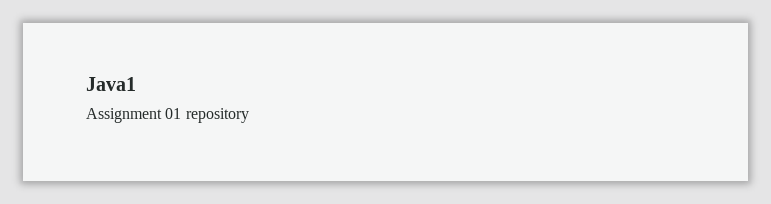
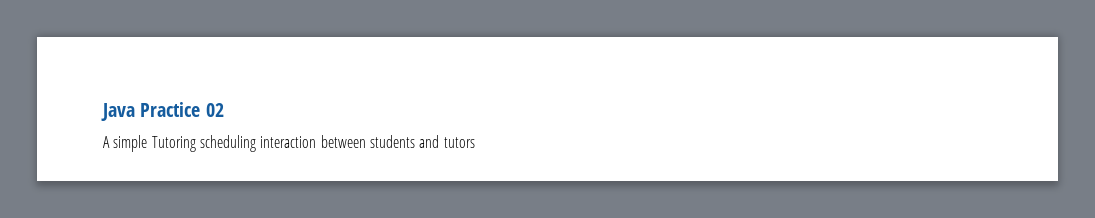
- Java1
- Assignment 01 repository
+ Java Practice 02
+ A simple Tutoring scheduling interaction between students and tutors

